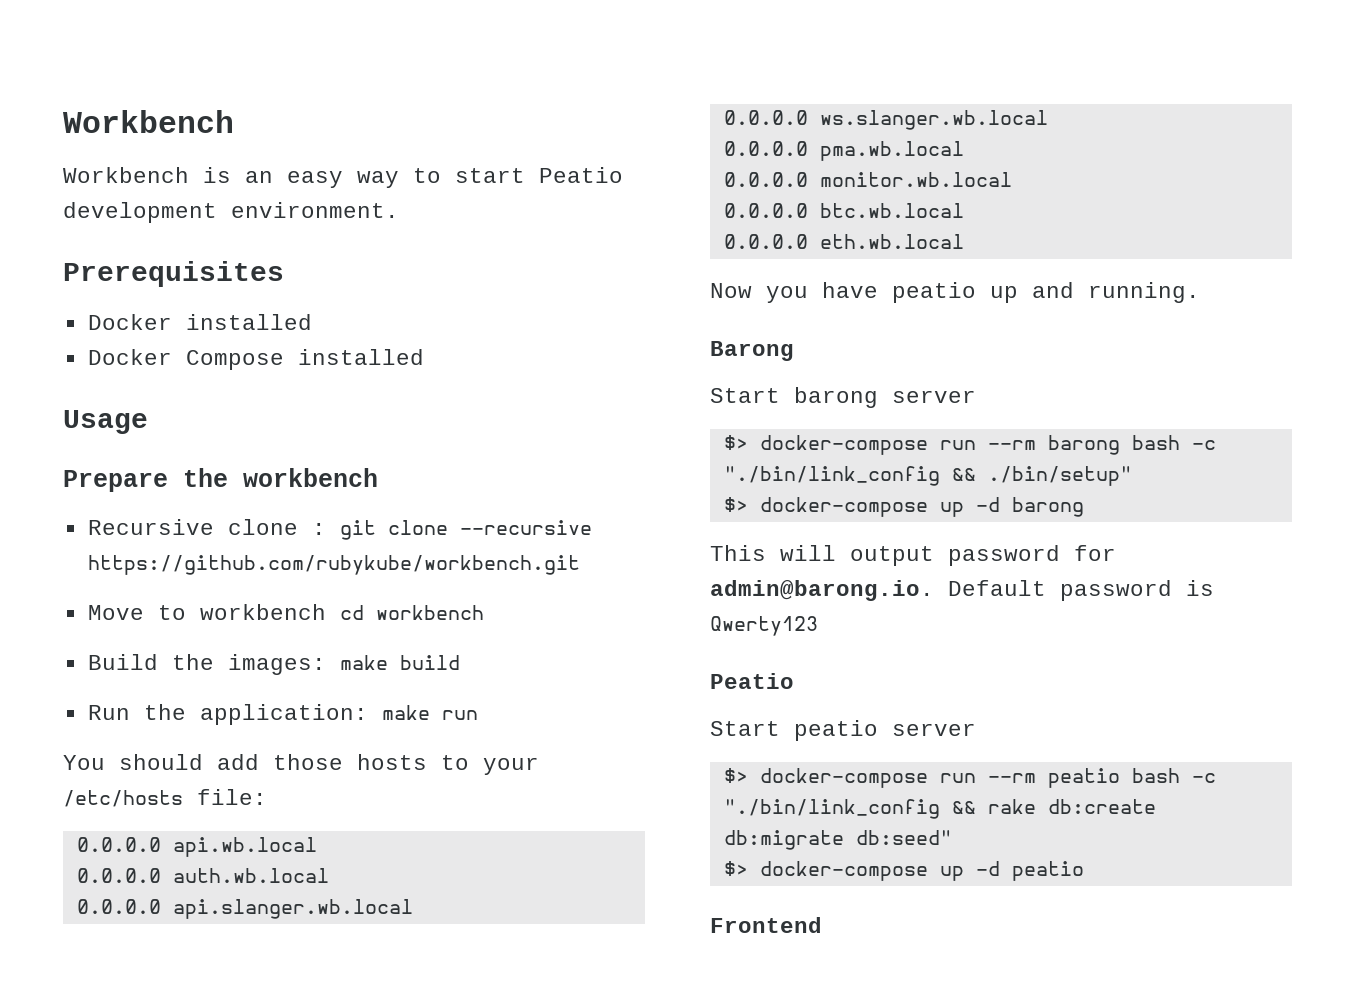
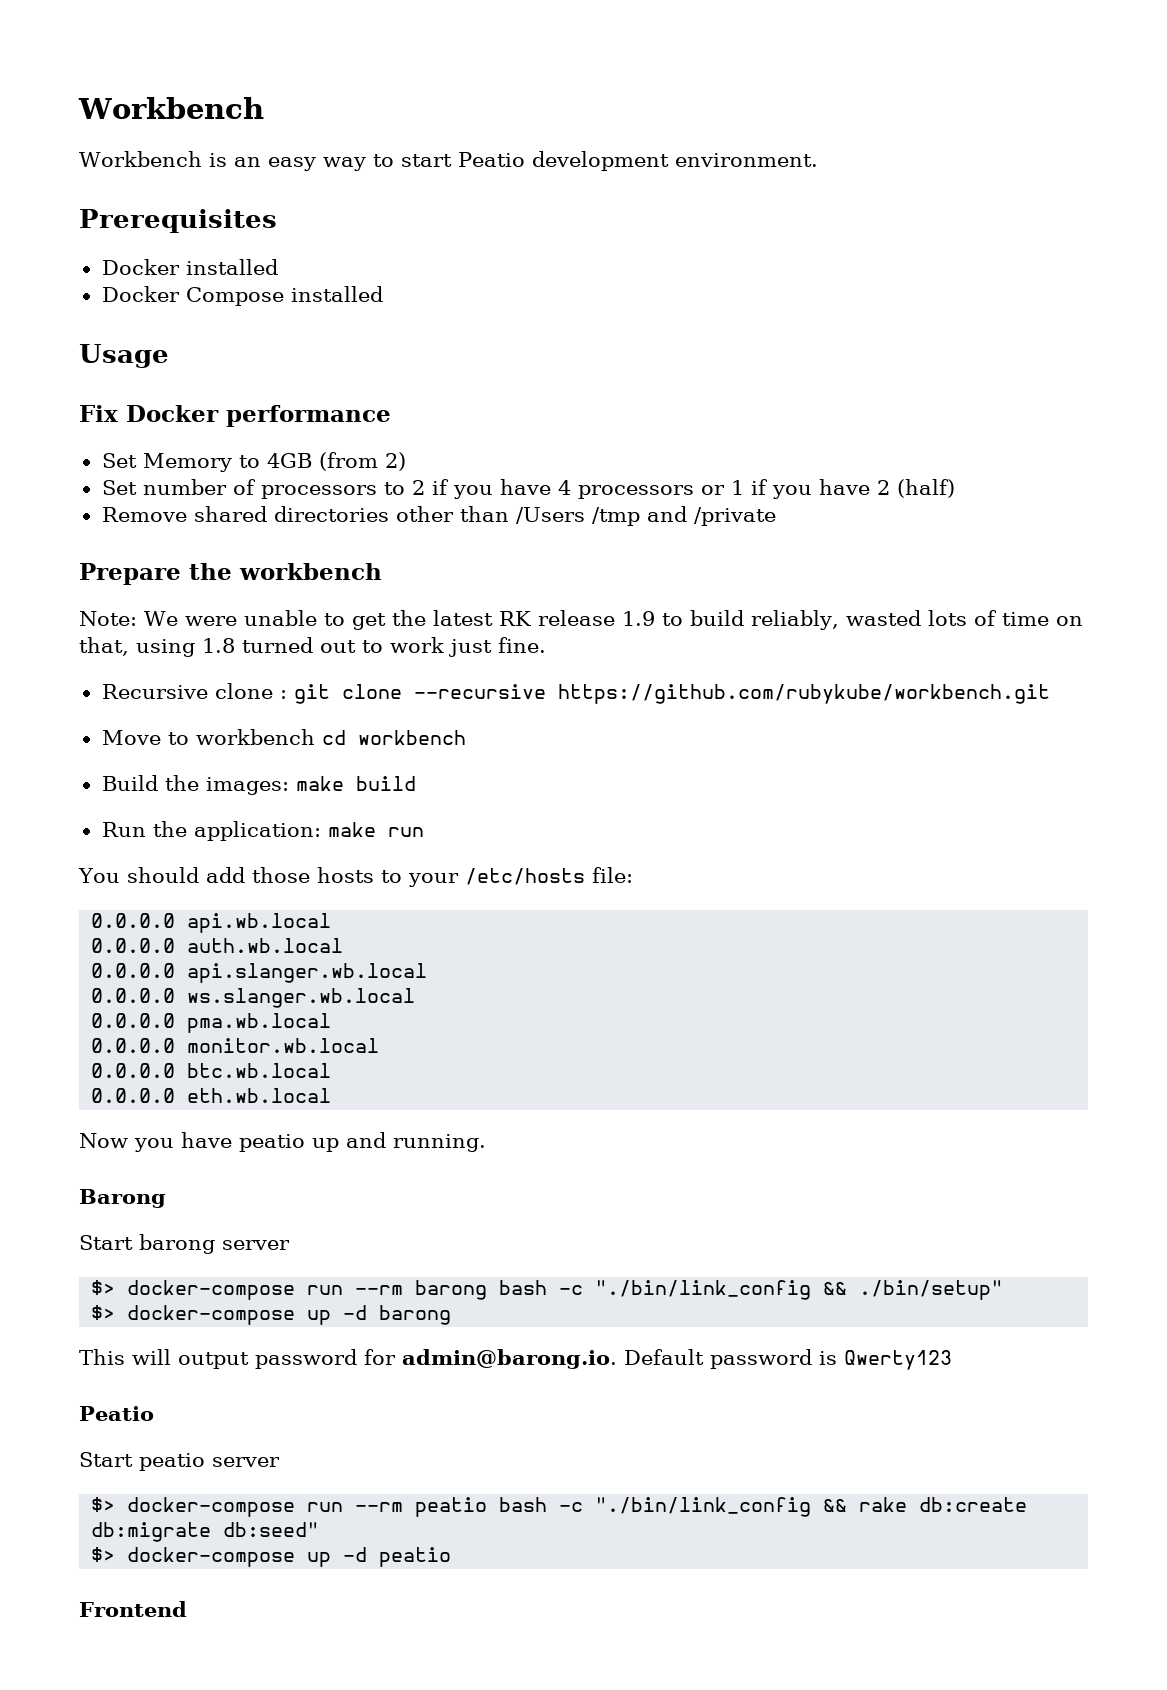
+ Fix Docker performance
+ Set Memory to 4GB (from 2)
+ Set number of processors to 2 if you have 4 processors or 1 if you have 2 (half)
+ Remove shared directories other than /Users /tmp and /private
  Prepare the workbench
+ Note: We were unable to get the latest RK release 1.9 to build reliably, wasted lots of time on that, using 1.8 turned out to work just fine.

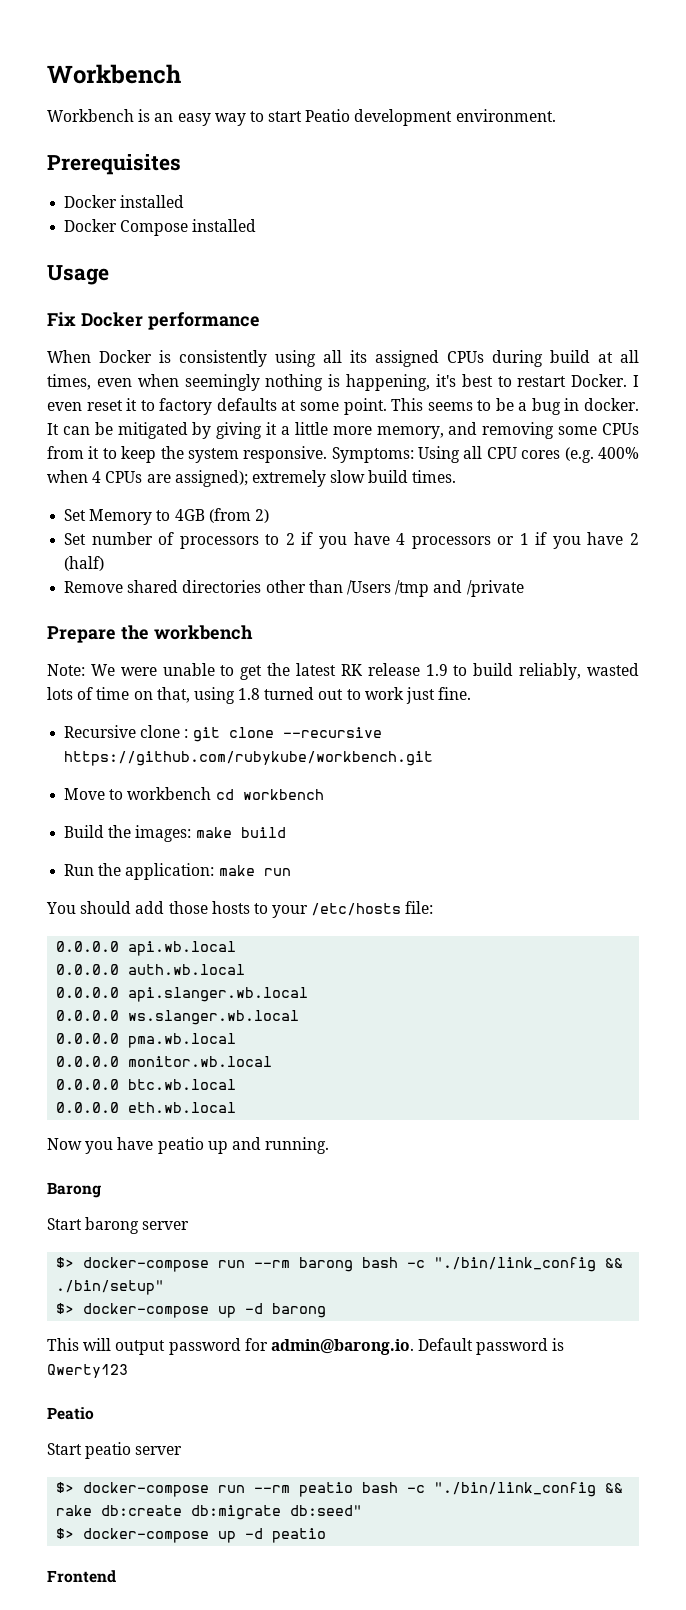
+ When Docker is consistently using all its assigned CPUs during build at all times, even when seemingly nothing is happening, it's best to restart Docker. I even reset it to factory defaults at some point. This seems to be a bug in docker. It can be mitigated by giving it a little more memory, and removing some CPUs from it to keep the system responsive. Symptoms: Using all CPU cores (e.g. 400% when 4 CPUs are assigned); extremely slow build times.

